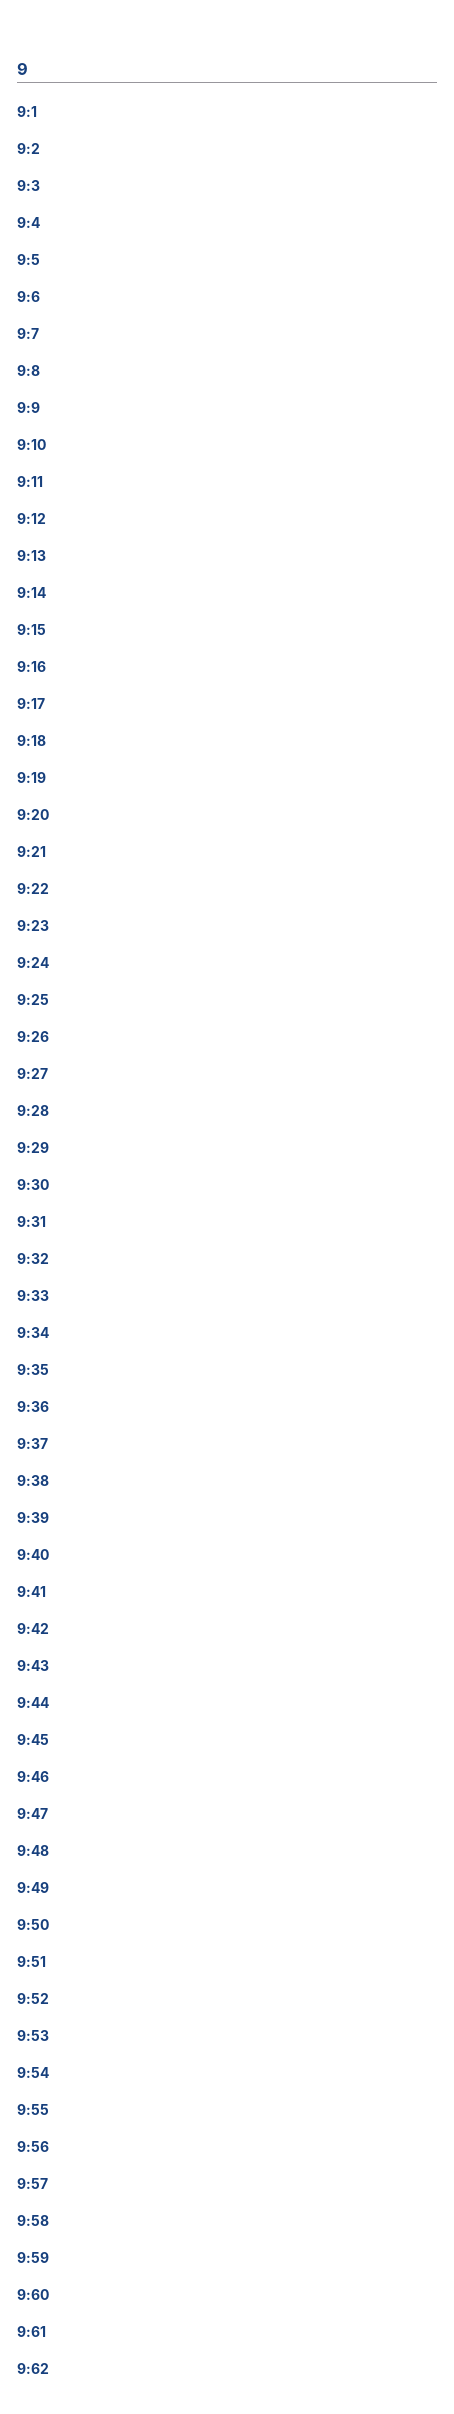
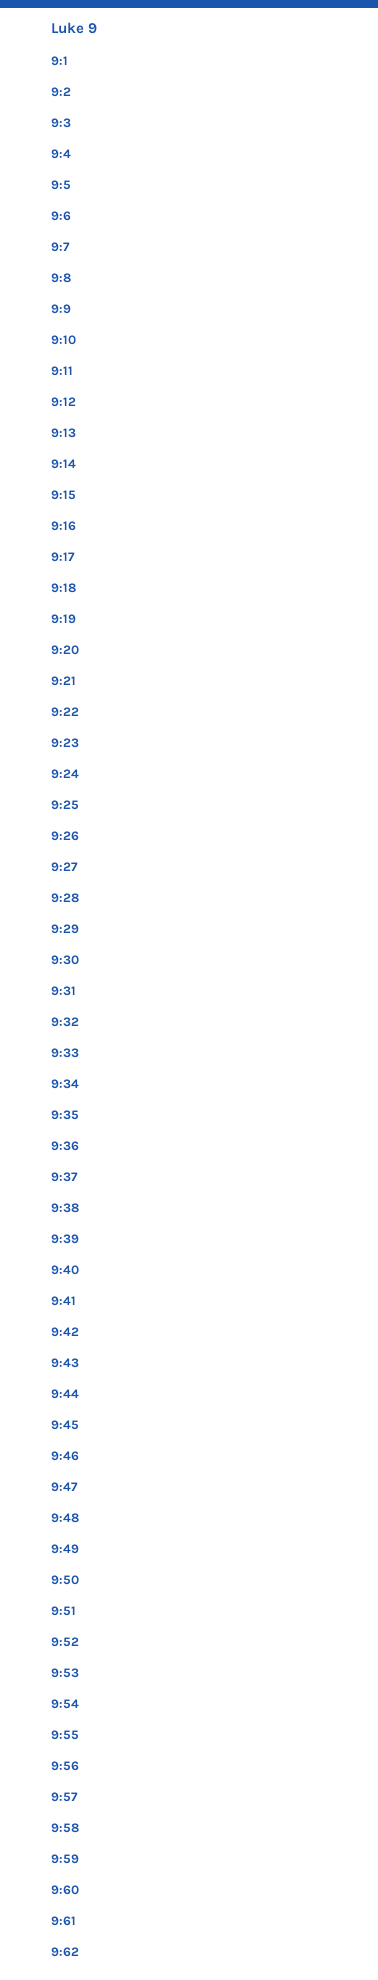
- 9
+ Luke 9

